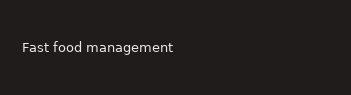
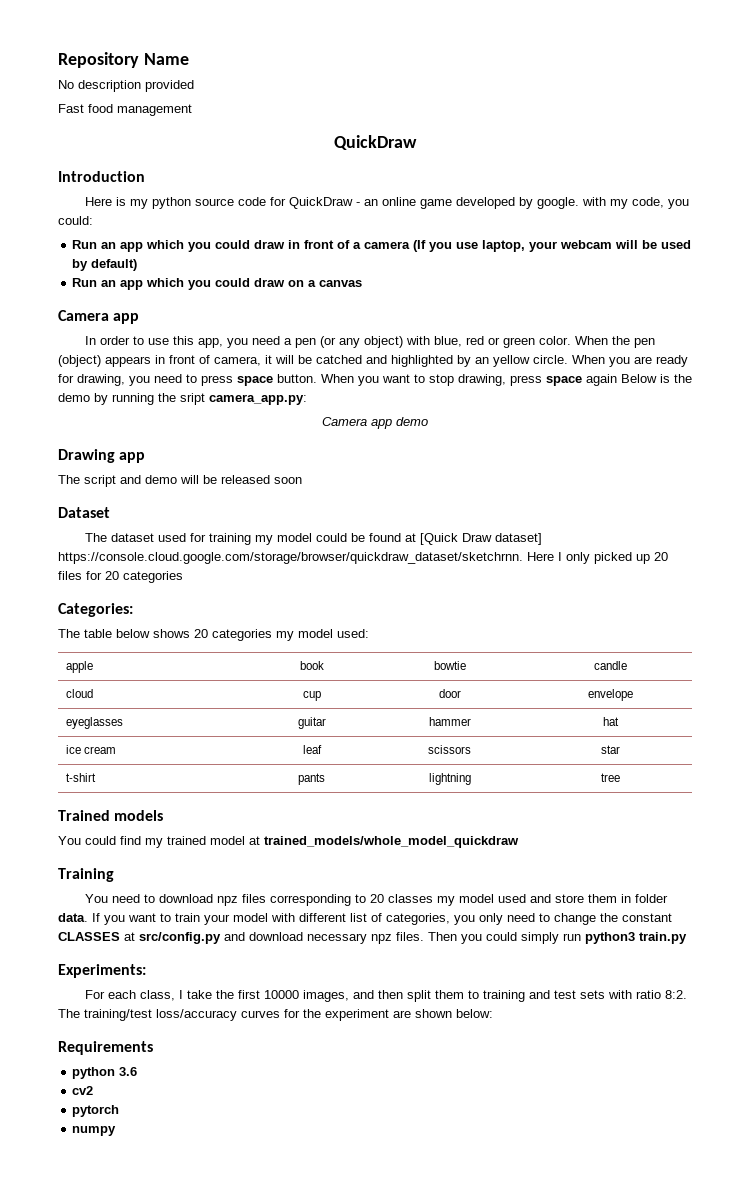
+ Repository Name
+ No description provided
  Fast food management
+ QuickDraw
+ Introduction
+ Here is my python source code for QuickDraw - an online game developed by google. with my code, you could:
+ Run an app which you could draw in front of a camera (If you use laptop, your webcam will be used by default)
+ Run an app which you could draw on a canvas
+ Camera app
+ In order to use this app, you need a pen (or any object) with blue, red or green color. When the pen (object) appears in front of camera, it will be catched and highlighted by an yellow circle. When you are ready for drawing, you need to press space button. When you want to stop drawing, press space again Below is the demo by running the sript camera_app.py:
+ Camera app demo
+ Drawing app
+ The script and demo will be released soon
+ Dataset
+ The dataset used for training my model could be found at [Quick Draw dataset] https://console.cloud.google.com/storage/browser/quickdraw_dataset/sketchrnn. Here I only picked up 20 files for 20 categories
+ Categories:
+ The table below shows 20 categories my model used:
+ apple | book | bowtie | candle
+ cloud | cup | door | envelope
+ eyeglasses | guitar | hammer | hat
+ ice cream | leaf | scissors | star
+ t-shirt | pants | lightning | tree
+ Trained models
+ You could find my trained model at trained_models/whole_model_quickdraw
+ Training
+ You need to download npz files corresponding to 20 classes my model used and store them in folder data. If you want to train your model with different list of categories, you only need to change the constant CLASSES at src/config.py and download necessary npz files. Then you could simply run python3 train.py
+ Experiments:
+ For each class, I take the first 10000 images, and then split them to training and test sets with ratio 8:2. The training/test loss/accuracy curves for the experiment are shown below:
+ Requirements
+ python 3.6
+ cv2
+ pytorch
+ numpy

